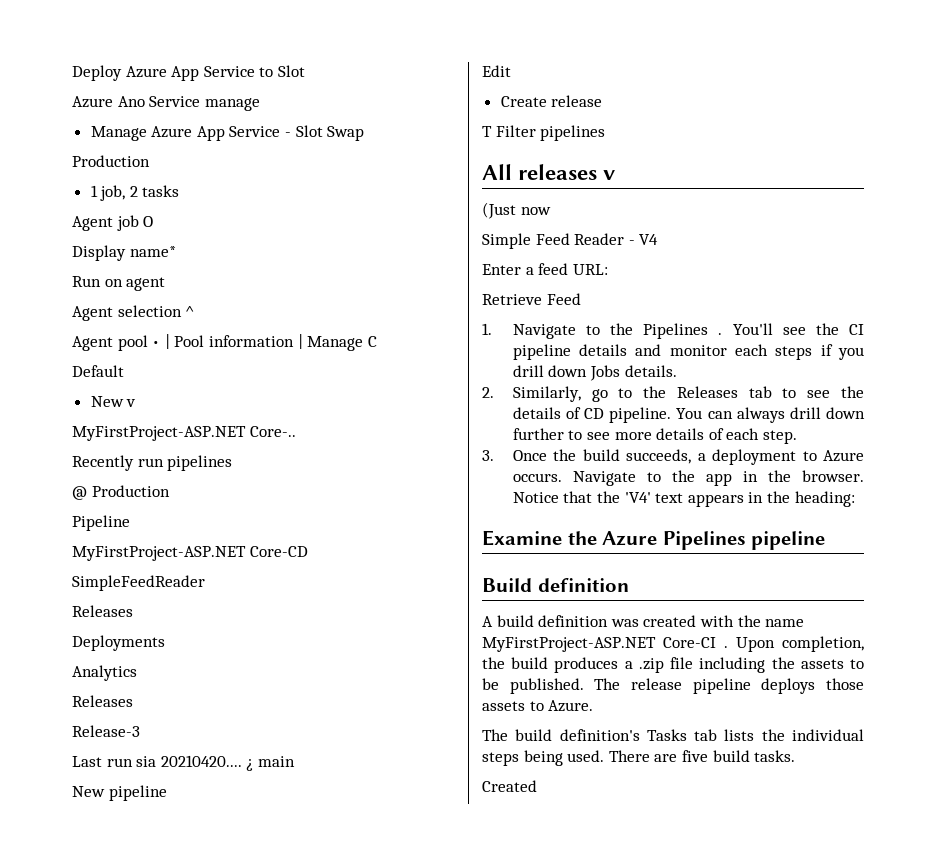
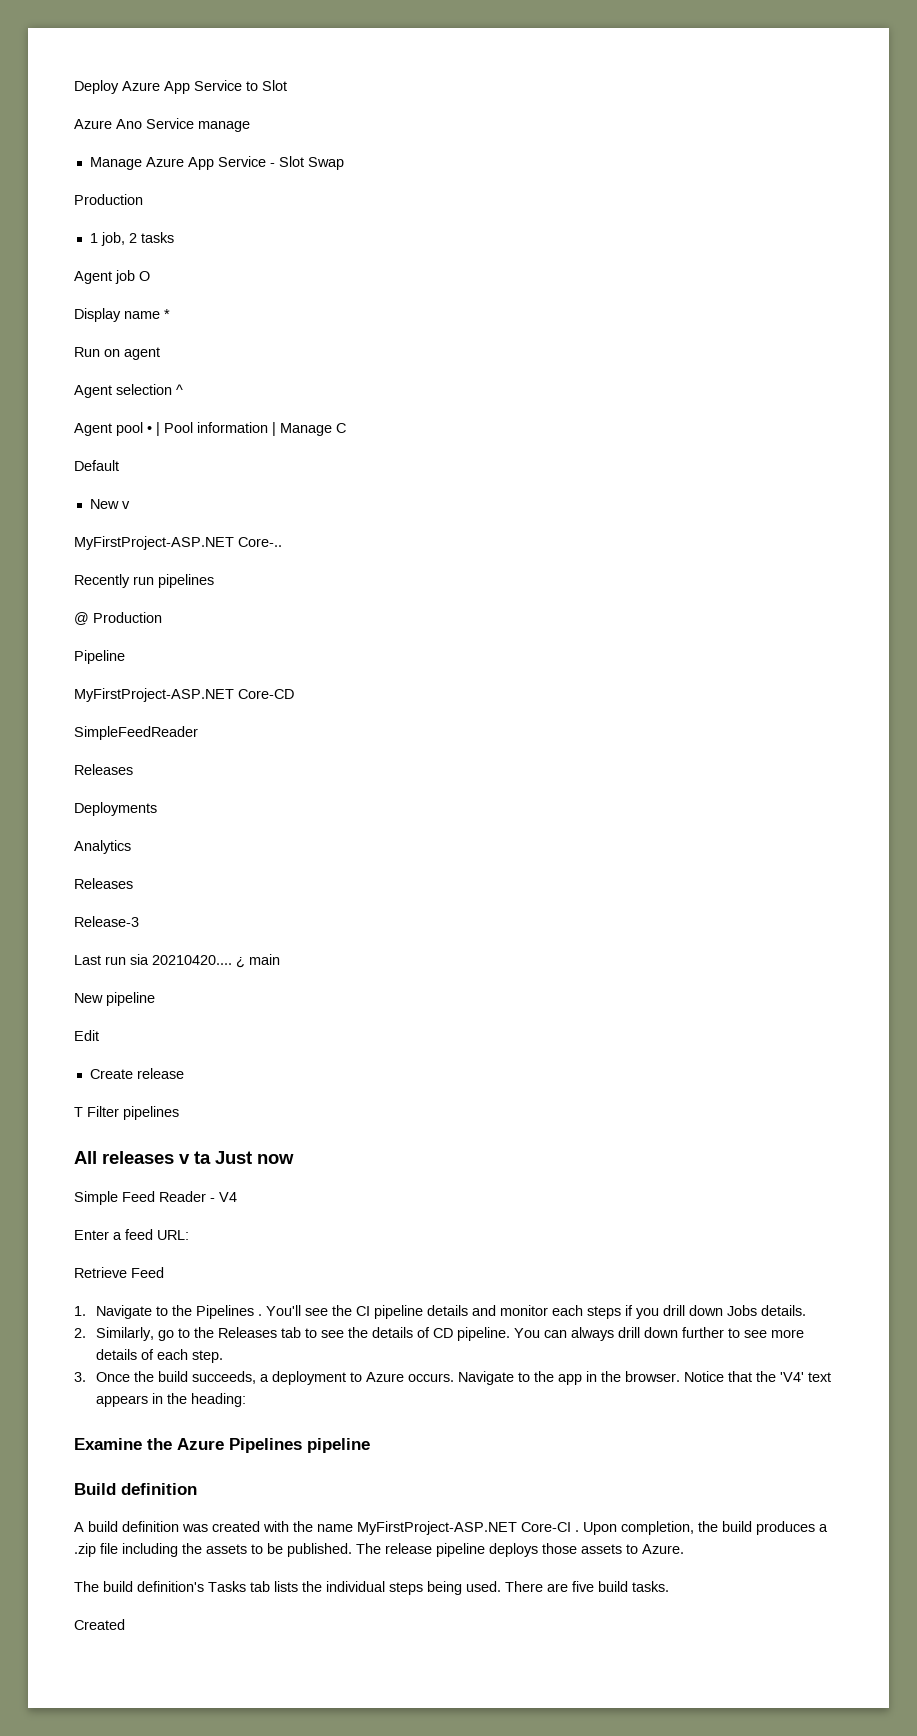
- Display name*
+ Display name *
- All releases v
- (Just now
+ All releases v ta Just now

